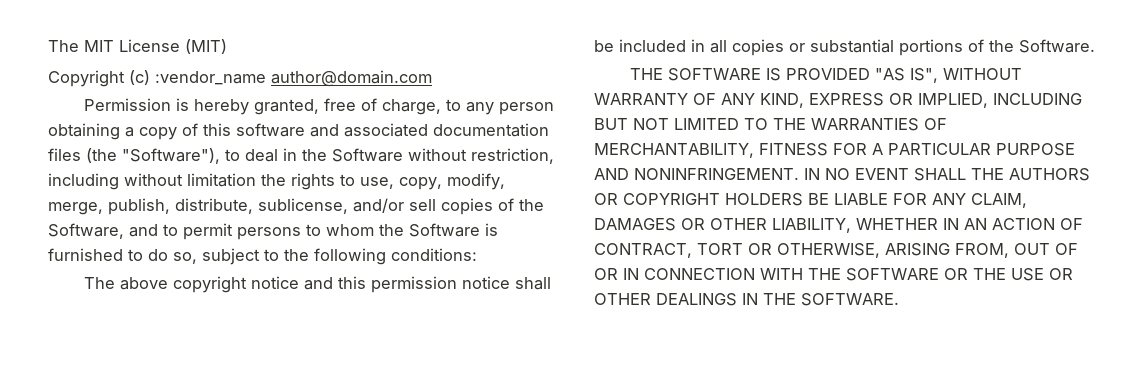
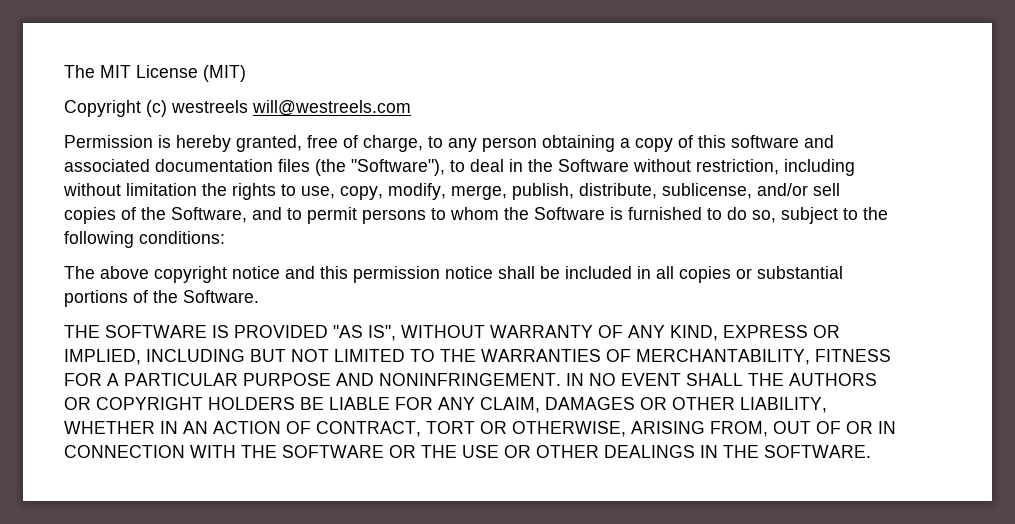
- Copyright (c) :vendor_name author@domain.com
+ Copyright (c) westreels will@westreels.com

